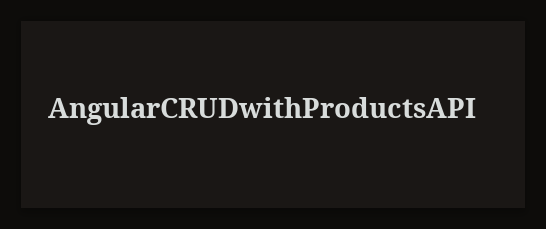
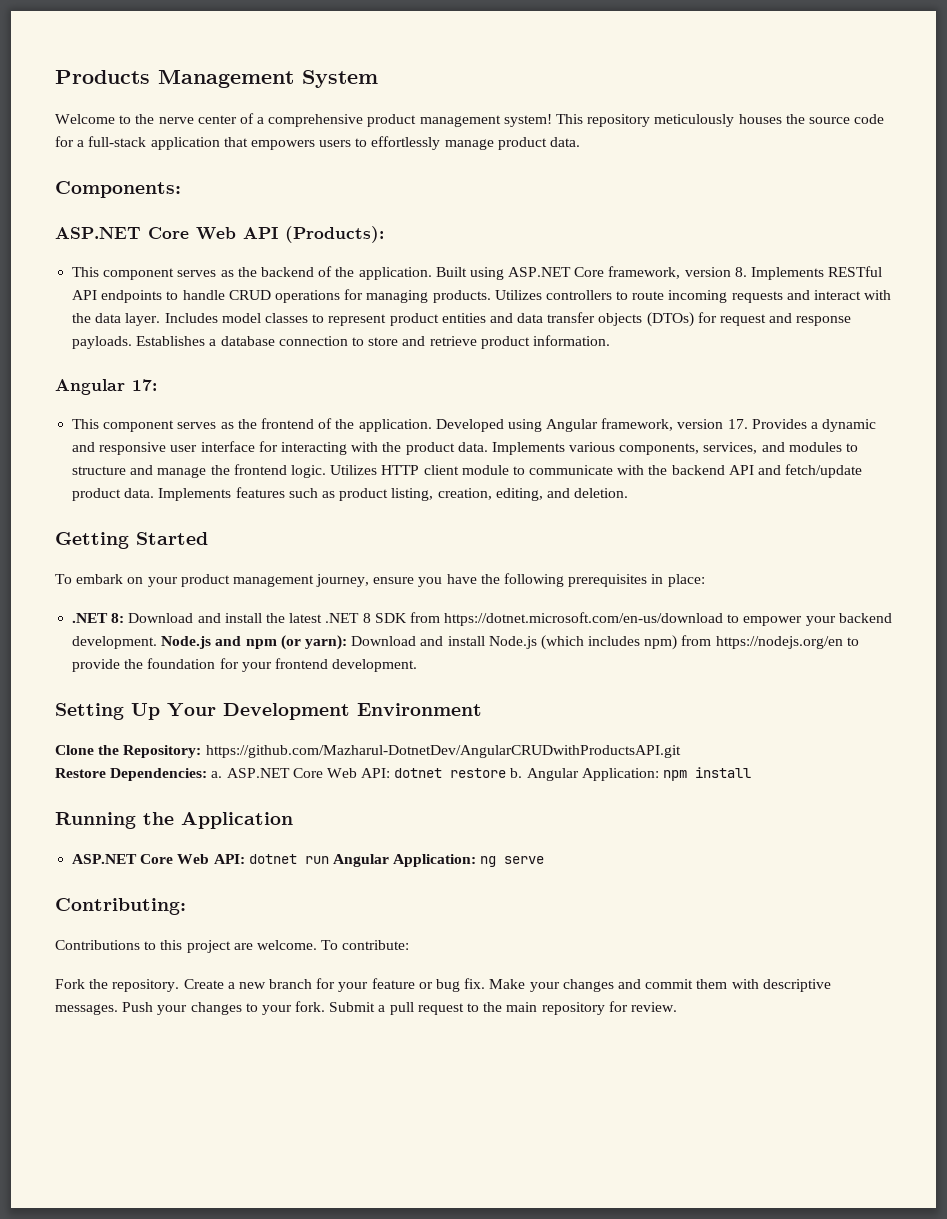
- AngularCRUDwithProductsAPI
+ Products Management System
+ Welcome to the nerve center of a comprehensive product management system! This repository meticulously houses the source code for a full-stack application that empowers users to effortlessly manage product data.
+ Components:
+ ASP.NET Core Web API (Products):
+ This component serves as the backend of the application. Built using ASP.NET Core framework, version 8. Implements RESTful API endpoints to handle CRUD operations for managing products. Utilizes controllers to route incoming requests and interact with the data layer. Includes model classes to represent product entities and data transfer objects (DTOs) for request and response payloads. Establishes a database connection to store and retrieve product information.
+ Angular 17:
+ This component serves as the frontend of the application. Developed using Angular framework, version 17. Provides a dynamic and responsive user interface for interacting with the product data. Implements various components, services, and modules to structure and manage the frontend logic. Utilizes HTTP client module to communicate with the backend API and fetch/update product data. Implements features such as product listing, creation, editing, and deletion.
+ Getting Started
+ To embark on your product management journey, ensure you have the following prerequisites in place:
+ .NET 8: Download and install the latest .NET 8 SDK from https://dotnet.microsoft.com/en-us/download to empower your backend development. Node.js and npm (or yarn): Download and install Node.js (which includes npm) from https://nodejs.org/en to provide the foundation for your frontend development.
+ Setting Up Your Development Environment
+ Clone the Repository: https://github.com/Mazharul-DotnetDev/AngularCRUDwithProductsAPI.git
+ Restore Dependencies: a. ASP.NET Core Web API: dotnet restore b. Angular Application: npm install
+ Running the Application
+ ASP.NET Core Web API: dotnet run Angular Application: ng serve
+ Contributing:
+ Contributions to this project are welcome. To contribute:
+ Fork the repository. Create a new branch for your feature or bug fix. Make your changes and commit them with descriptive messages. Push your changes to your fork. Submit a pull request to the main repository for review.

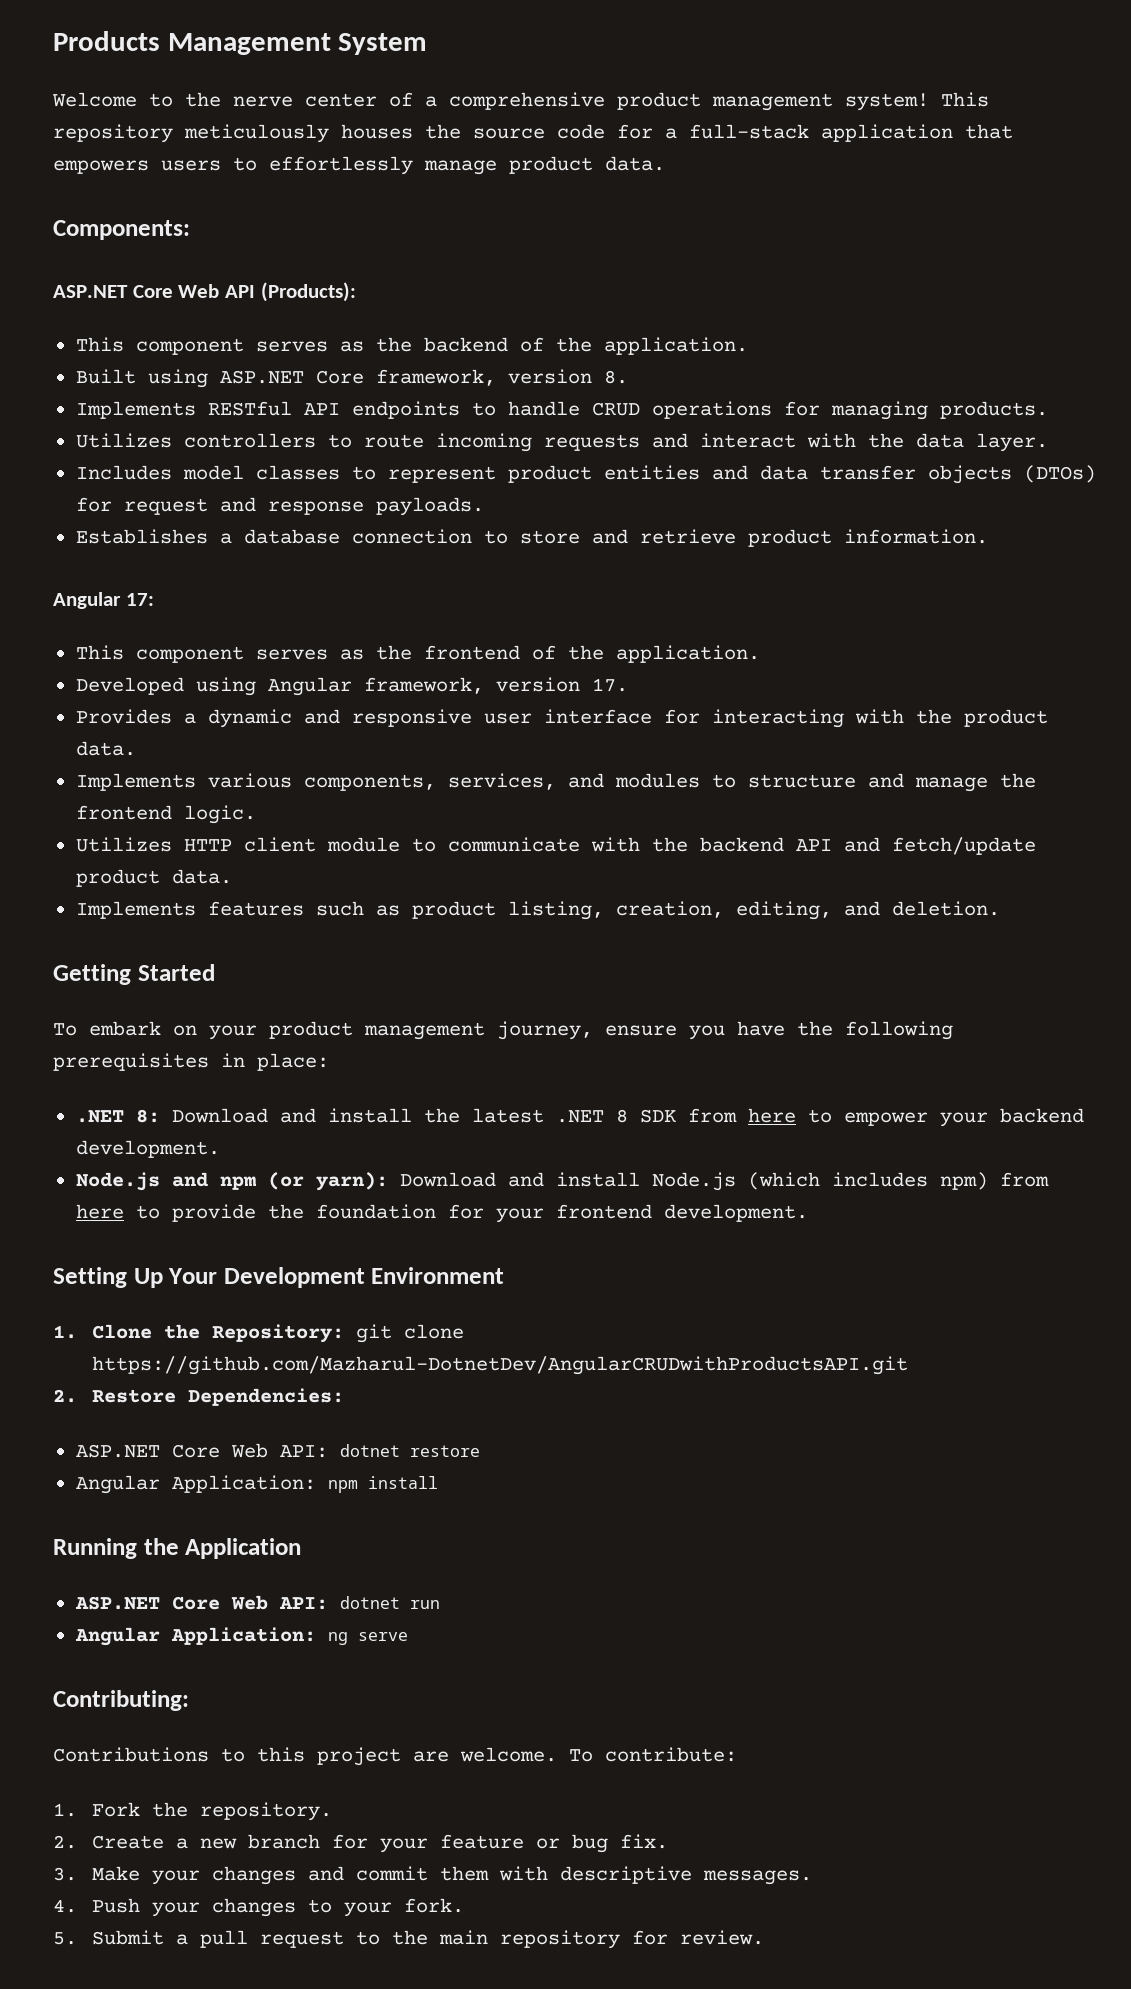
- This component serves as the backend of the application. Built using ASP.NET Core framework, version 8. Implements RESTful API endpoints to handle CRUD operations for managing products. Utilizes controllers to route incoming requests and interact with the data layer. Includes model classes to represent product entities and data transfer objects (DTOs) for request and response payloads. Establishes a database connection to store and retrieve product information.
+ This component serves as the backend of the application.
+ Built using ASP.NET Core framework, version 8.
+ Implements RESTful API endpoints to handle CRUD operations for managing products.
+ Utilizes controllers to route incoming requests and interact with the data layer.
+ Includes model classes to represent product entities and data transfer objects (DTOs) for request and response payloads.
+ Establishes a database connection to store and retrieve product information.
- This component serves as the frontend of the application. Developed using Angular framework, version 17. Provides a dynamic and responsive user interface for interacting with the product data. Implements various components, services, and modules to structure and manage the frontend logic. Utilizes HTTP client module to communicate with the backend API and fetch/update product data. Implements features such as product listing, creation, editing, and deletion.
+ This component serves as the frontend of the application.
+ Developed using Angular framework, version 17.
+ Provides a dynamic and responsive user interface for interacting with the product data.
+ Implements various components, services, and modules to structure and manage the frontend logic.
+ Utilizes HTTP client module to communicate with the backend API and fetch/update product data.
+ Implements features such as product listing, creation, editing, and deletion.
- .NET 8: Download and install the latest .NET 8 SDK from https://dotnet.microsoft.com/en-us/download to empower your backend development. Node.js and npm (or yarn): Download and install Node.js (which includes npm) from https://nodejs.org/en to provide the foundation for your frontend development.
+ .NET 8: Download and install the latest .NET 8 SDK from here to empower your backend development.
+ Node.js and npm (or yarn): Download and install Node.js (which includes npm) from here to provide the foundation for your frontend development.
- Clone the Repository: https://github.com/Mazharul-DotnetDev/AngularCRUDwithProductsAPI.git
+ 1. Clone the Repository: git clone https://github.com/Mazharul-DotnetDev/AngularCRUDwithProductsAPI.git
- Restore Dependencies: a. ASP.NET Core Web API: dotnet restore b. Angular Application: npm install
+ 2. Restore Dependencies:
+ ASP.NET Core Web API: dotnet restore
+ Angular Application: npm install
- ASP.NET Core Web API: dotnet run Angular Application: ng serve
+ ASP.NET Core Web API: dotnet run
+ Angular Application: ng serve
- Fork the repository. Create a new branch for your feature or bug fix. Make your changes and commit them with descriptive messages. Push your changes to your fork. Submit a pull request to the main repository for review.
+ 1. Fork the repository.
+ 2. Create a new branch for your feature or bug fix.
+ 3. Make your changes and commit them with descriptive messages.
+ 4. Push your changes to your fork.
+ 5. Submit a pull request to the main repository for review.

